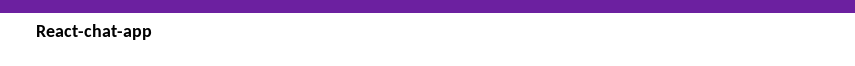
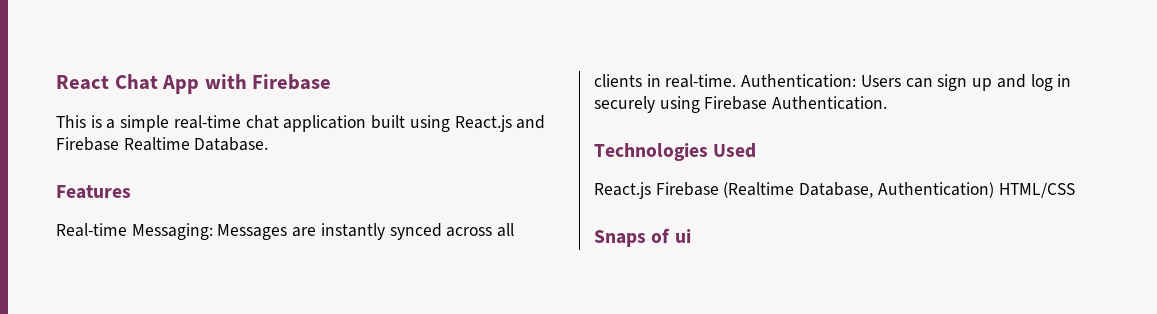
- React-chat-app
+ React Chat App with Firebase
+ This is a simple real-time chat application built using React.js and Firebase Realtime Database.
+ Features
+ Real-time Messaging: Messages are instantly synced across all clients in real-time. Authentication: Users can sign up and log in securely using Firebase Authentication.
+ Technologies Used
+ React.js Firebase (Realtime Database, Authentication) HTML/CSS
+ Snaps of ui

